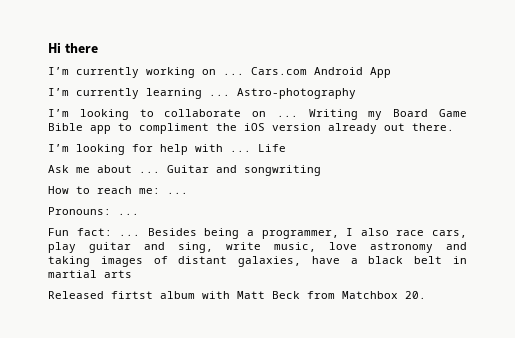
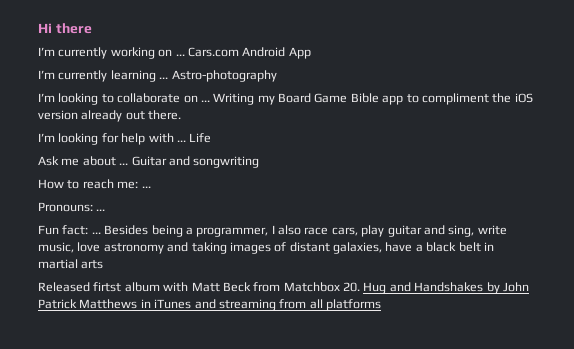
- Released firtst album with Matt Beck from Matchbox 20.
+ Released firtst album with Matt Beck from Matchbox 20. Hug and Handshakes by John Patrick Matthews in iTunes and streaming from all platforms

